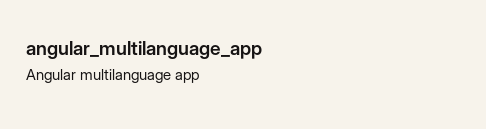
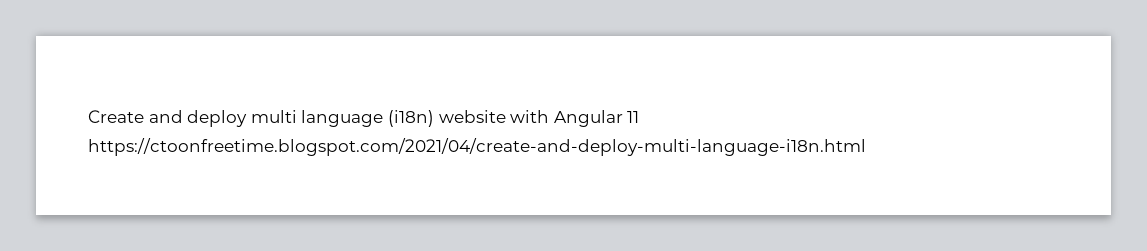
- angular_multilanguage_app
- Angular multilanguage app
+ Create and deploy multi language (i18n) website with Angular 11
+ https://ctoonfreetime.blogspot.com/2021/04/create-and-deploy-multi-language-i18n.html

